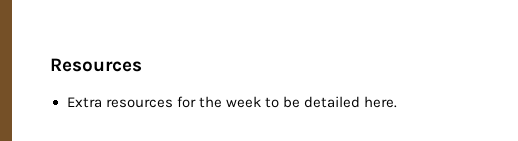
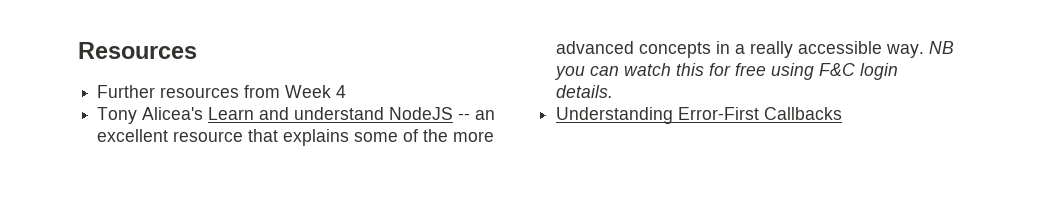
- Extra resources for the week to be detailed here.
+ Further resources from Week 4
+ Tony Alicea's Learn and understand NodeJS -- an excellent resource that explains some of the more advanced concepts in a really accessible way. NB you can watch this for free using F&C login details.
+ Understanding Error-First Callbacks

